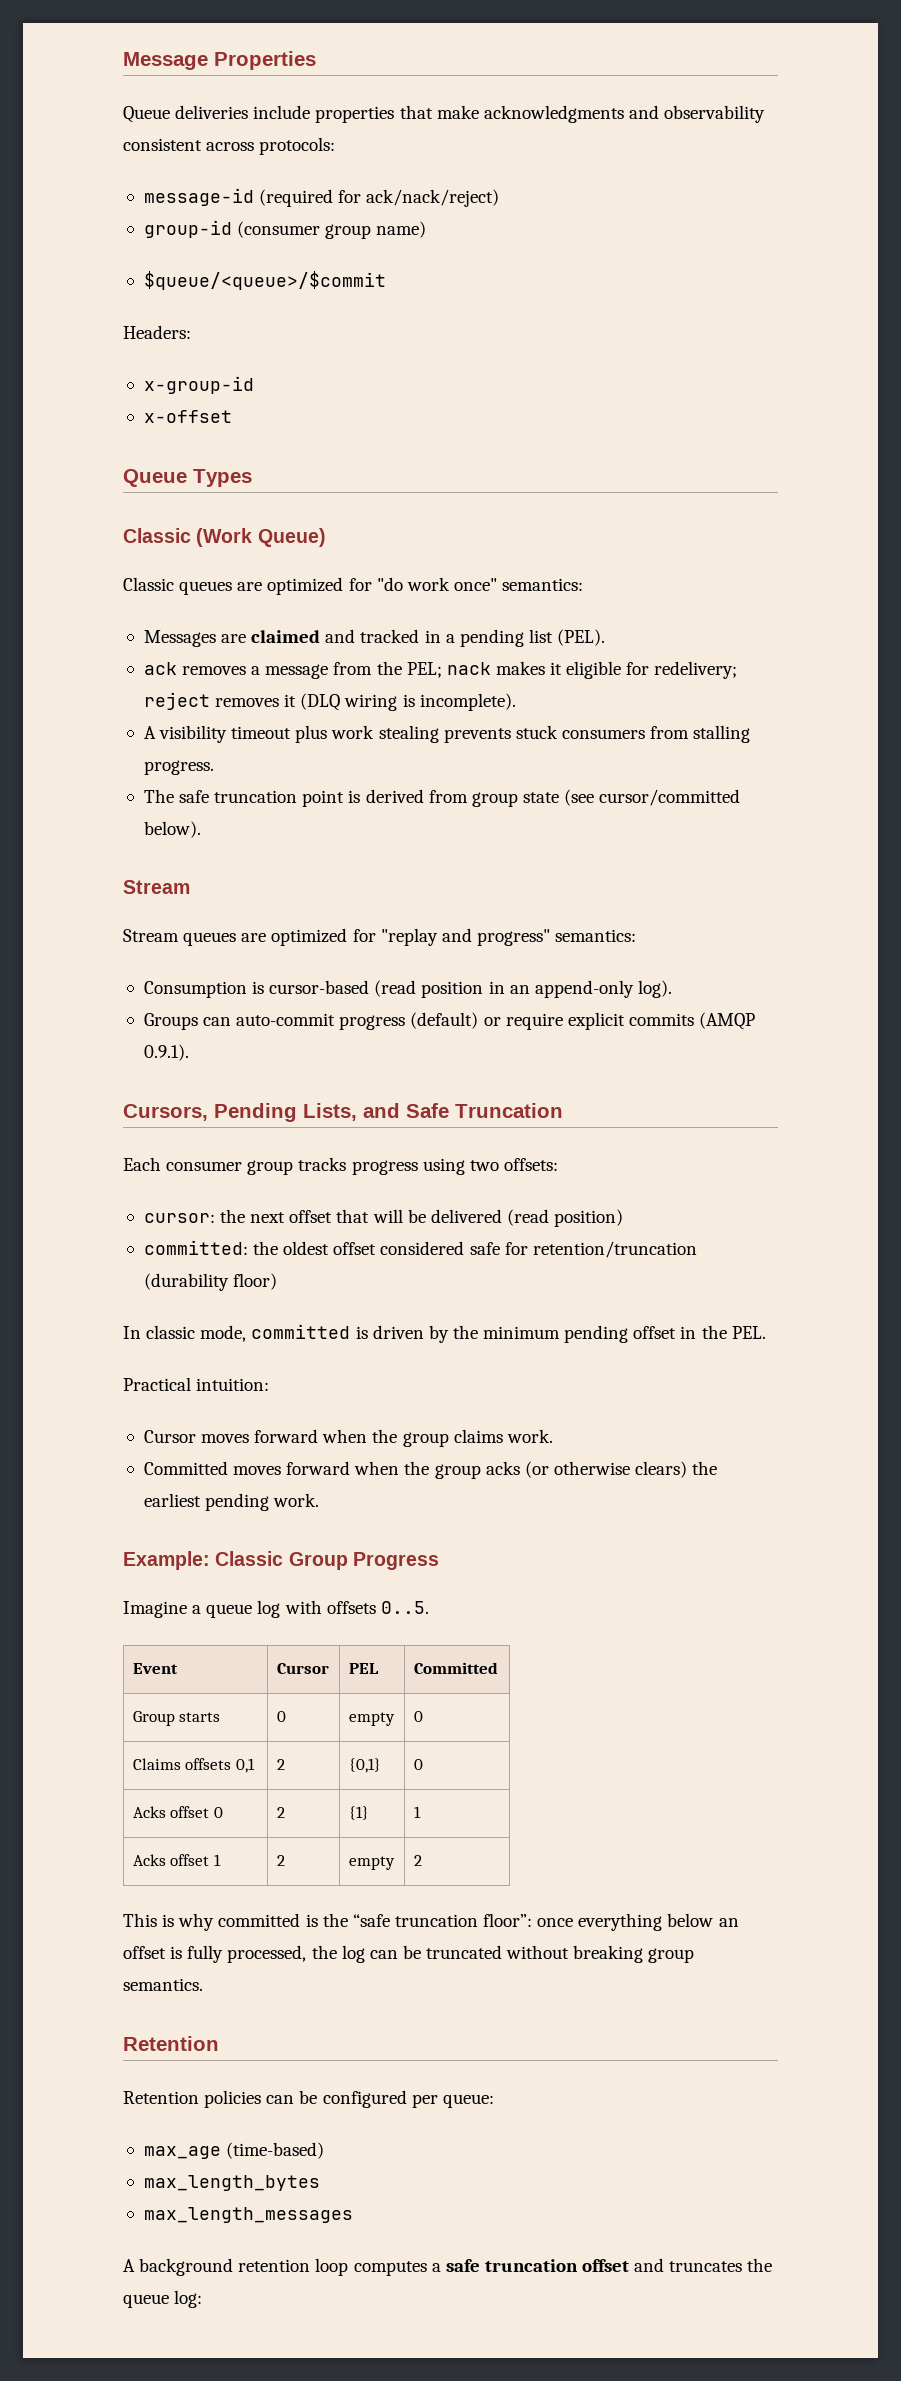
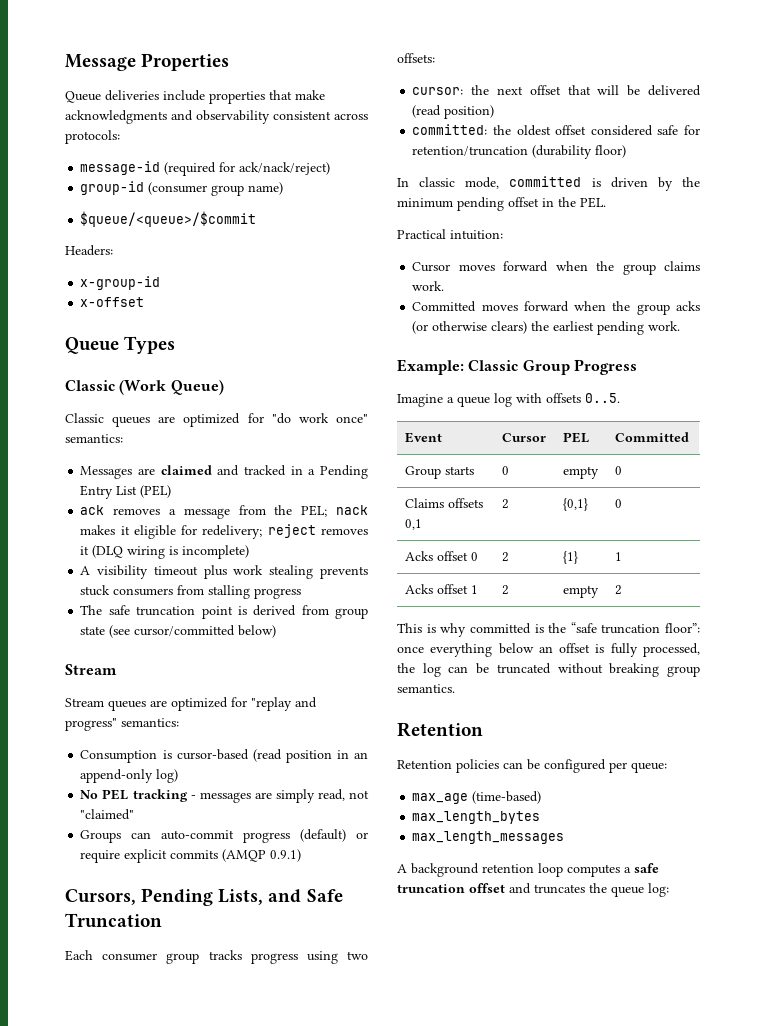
- Messages are claimed and tracked in a pending list (PEL).
+ Messages are claimed and tracked in a Pending Entry List (PEL)
- ack removes a message from the PEL; nack makes it eligible for redelivery; reject removes it (DLQ wiring is incomplete).
+ ack removes a message from the PEL; nack makes it eligible for redelivery; reject removes it (DLQ wiring is incomplete)
- A visibility timeout plus work stealing prevents stuck consumers from stalling progress.
+ A visibility timeout plus work stealing prevents stuck consumers from stalling progress
- The safe truncation point is derived from group state (see cursor/committed below).
+ The safe truncation point is derived from group state (see cursor/committed below)
- Consumption is cursor-based (read position in an append-only log).
+ Consumption is cursor-based (read position in an append-only log)
+ No PEL tracking - messages are simply read, not "claimed"
- Groups can auto-commit progress (default) or require explicit commits (AMQP 0.9.1).
+ Groups can auto-commit progress (default) or require explicit commits (AMQP 0.9.1)

